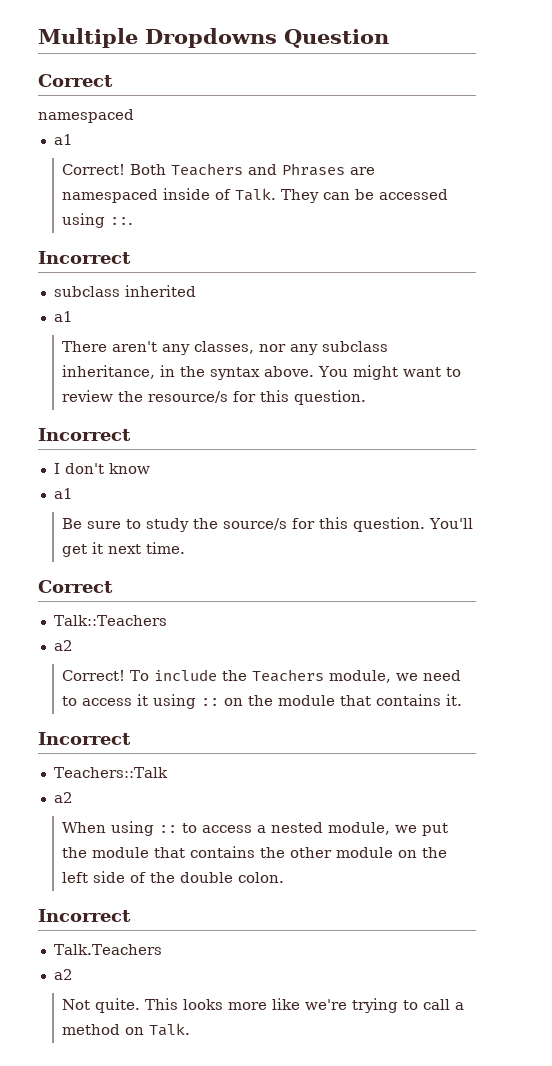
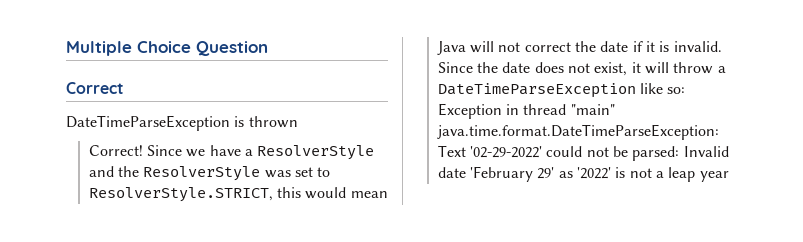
- Multiple Dropdowns Question
+ Multiple Choice Question
  Correct
- namespaced
- a1
- Correct! Both Teachers and Phrases are namespaced inside of Talk. They can be accessed using ::.
- Incorrect
- subclass inherited
- a1
- There aren't any classes, nor any subclass inheritance, in the syntax above. You might want to review the resource/s for this question.
- Incorrect
- I don't know
- a1
- Be sure to study the source/s for this question. You'll get it next time.
- Correct
- Talk::Teachers
- a2
- Correct! To include the Teachers module, we need to access it using :: on the module that contains it.
- Incorrect
- Teachers::Talk
- a2
- When using :: to access a nested module, we put the module that contains the other module on the left side of the double colon.
- Incorrect
- Talk.Teachers
- a2
- Not quite. This looks more like we're trying to call a method on Talk.
+ DateTimeParseException is thrown
+ Correct! Since we have a ResolverStyle and the ResolverStyle was set to ResolverStyle.STRICT, this would mean Java will not correct the date if it is invalid. Since the date does not exist, it will throw a DateTimeParseException like so: Exception in thread "main" java.time.format.DateTimeParseException: Text '02-29-2022' could not be parsed: Invalid date 'February 29' as '2022' is not a leap year

